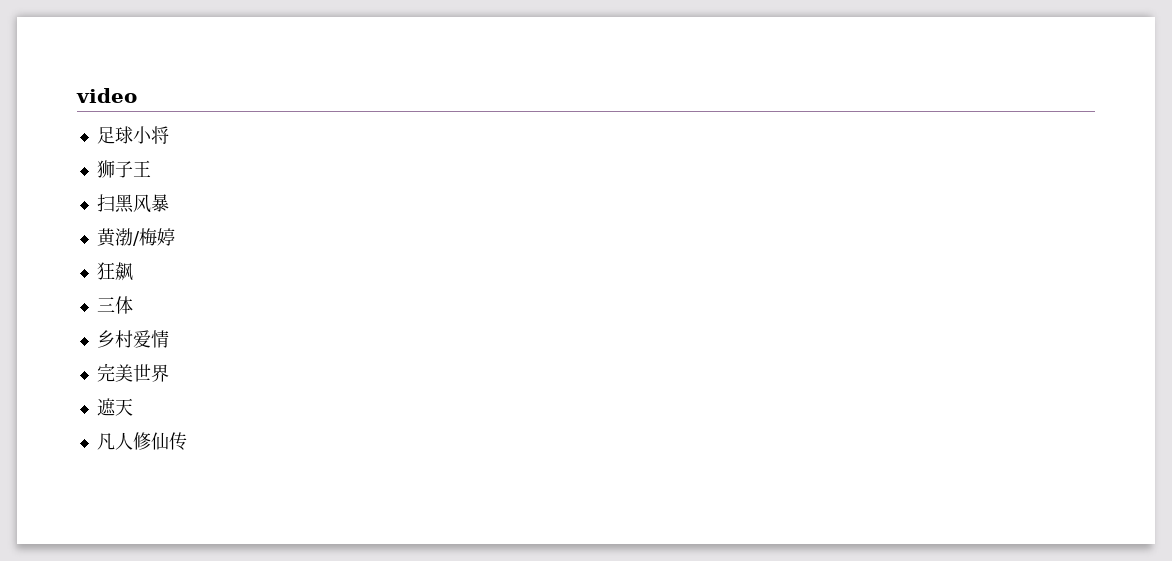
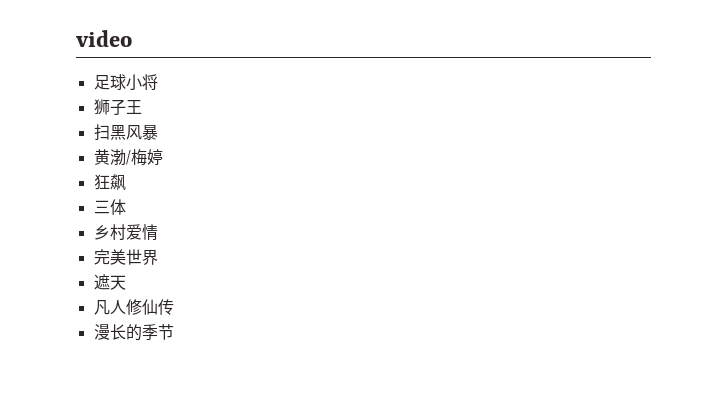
+ 漫长的季节

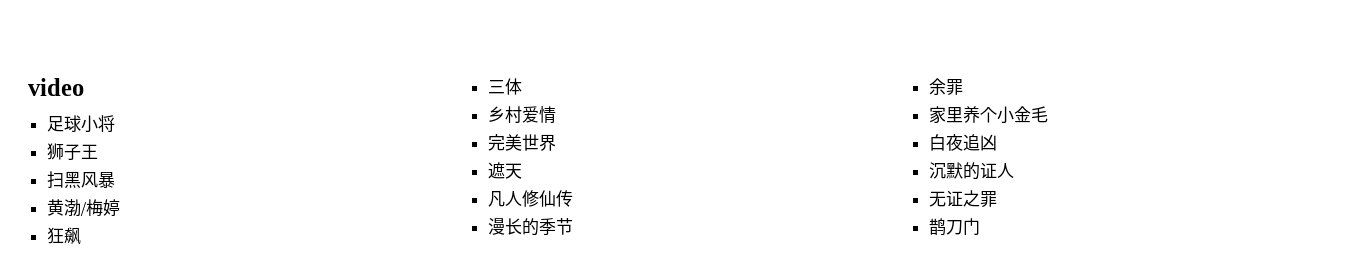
+ 余罪
+ 家里养个小金毛
+ 白夜追凶
+ 沉默的证人
+ 无证之罪
+ 鹊刀门

